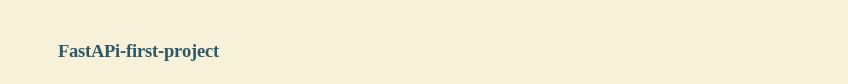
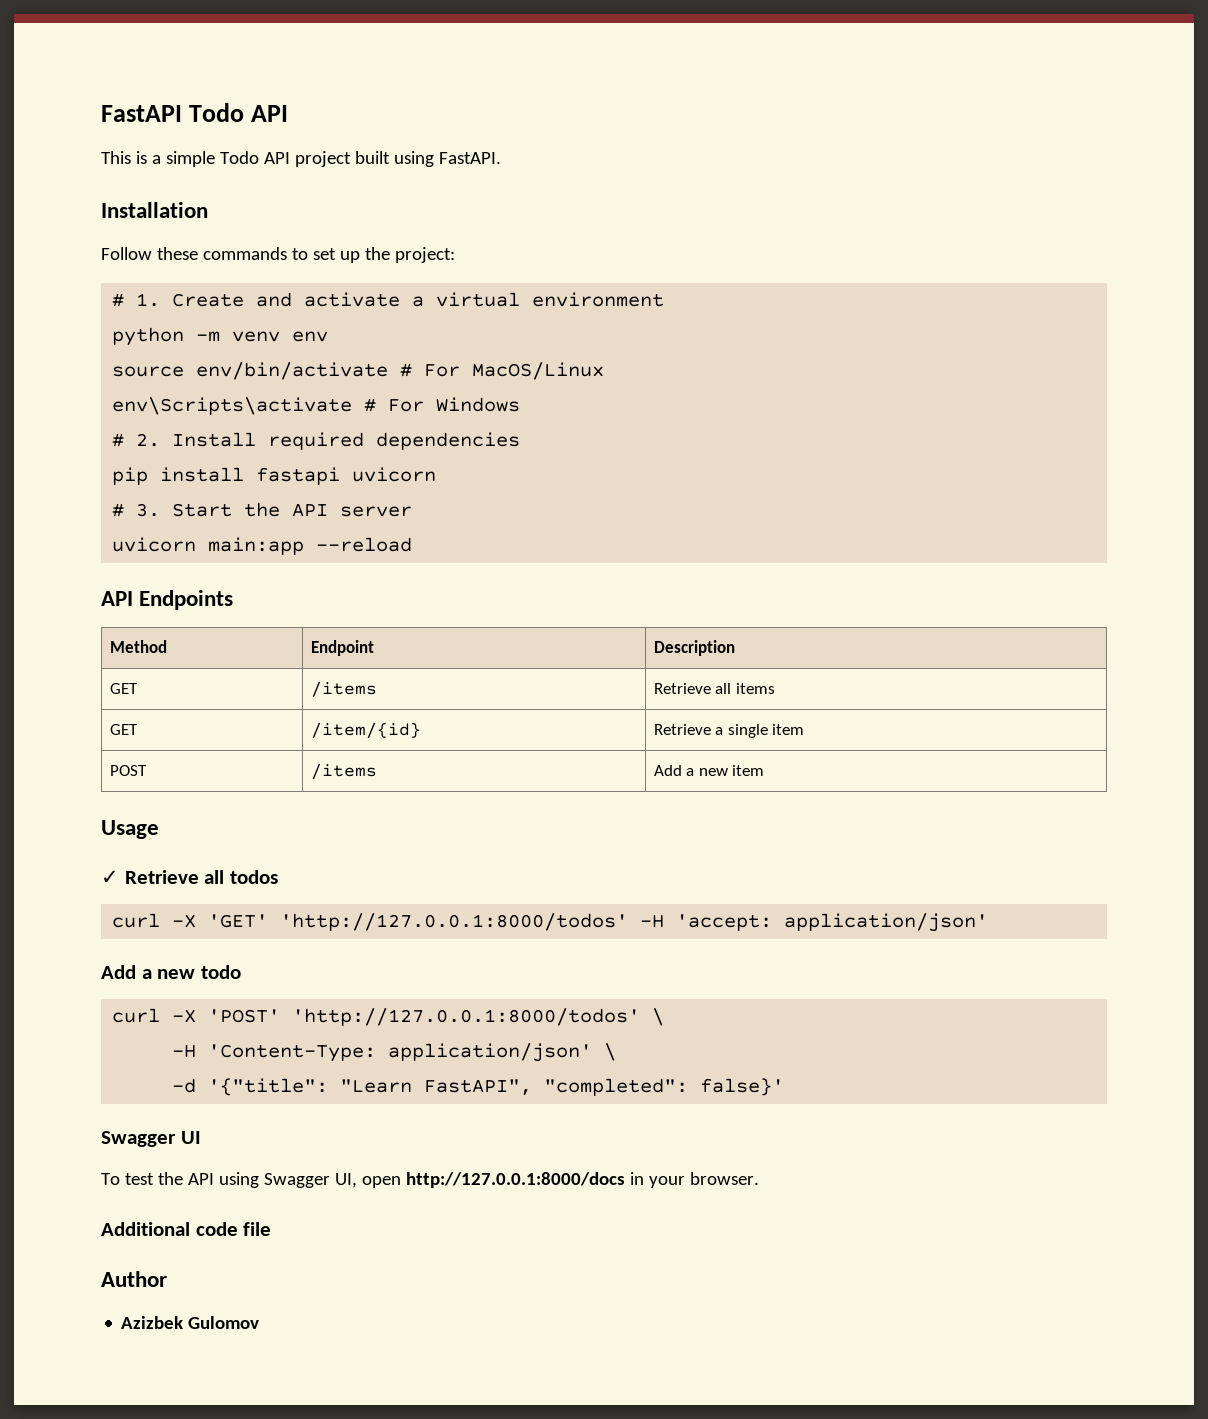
- FastAPi-first-project
+ FastAPI Todo API
+ This is a simple Todo API project built using FastAPI.
+ Installation
+ Follow these commands to set up the project:
+ # 1. Create and activate a virtual environment
+ python -m venv env
+ source env/bin/activate # For MacOS/Linux
+ env\Scripts\activate # For Windows
+ # 2. Install required dependencies
+ pip install fastapi uvicorn
+ # 3. Start the API server
+ uvicorn main:app --reload
+ API Endpoints
+ Method | Endpoint | Description
+ GET | /items | Retrieve all items
+ GET | /item/{id} | Retrieve a single item
+ POST | /items | Add a new item
+ Usage
+ ✓ Retrieve all todos
+ curl -X 'GET' 'http://127.0.0.1:8000/todos' -H 'accept: application/json'
+ Add a new todo
+ curl -X 'POST' 'http://127.0.0.1:8000/todos' \
+ -H 'Content-Type: application/json' \
+ -d '{"title": "Learn FastAPI", "completed": false}'
+ Swagger UI
+ To test the API using Swagger UI, open http://127.0.0.1:8000/docs in your browser.
+ Additional code file
+ Author
+ Azizbek Gulomov

